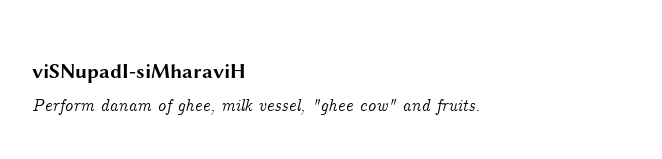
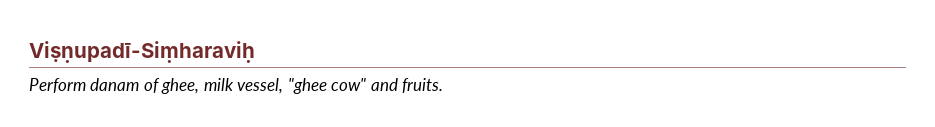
- viSNupadI-siMharaviH
+ Viṣṇupadī-Siṃharaviḥ

